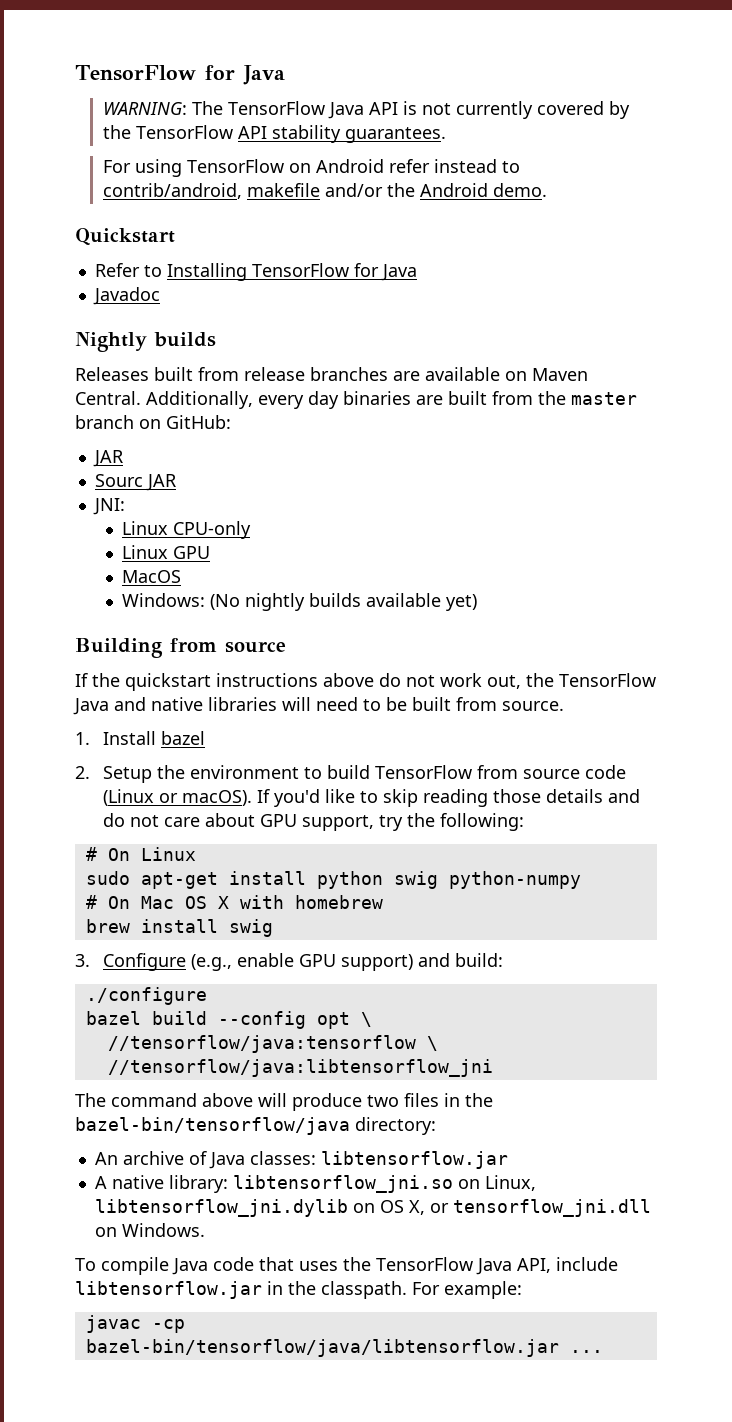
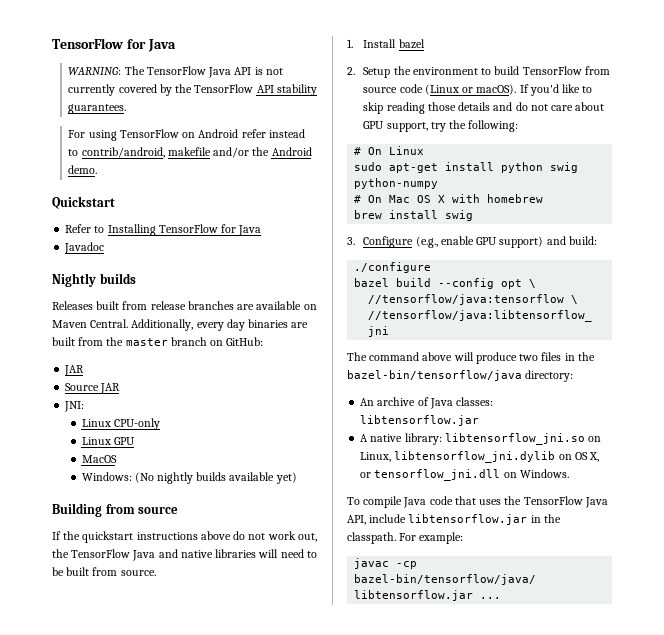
- Sourc JAR
+ Source JAR

